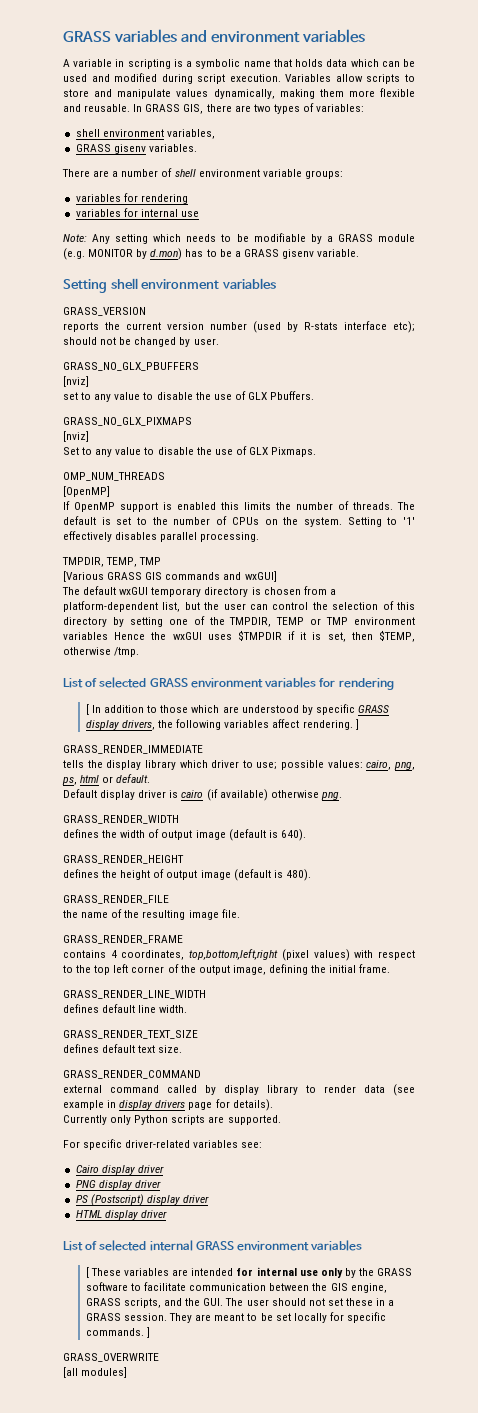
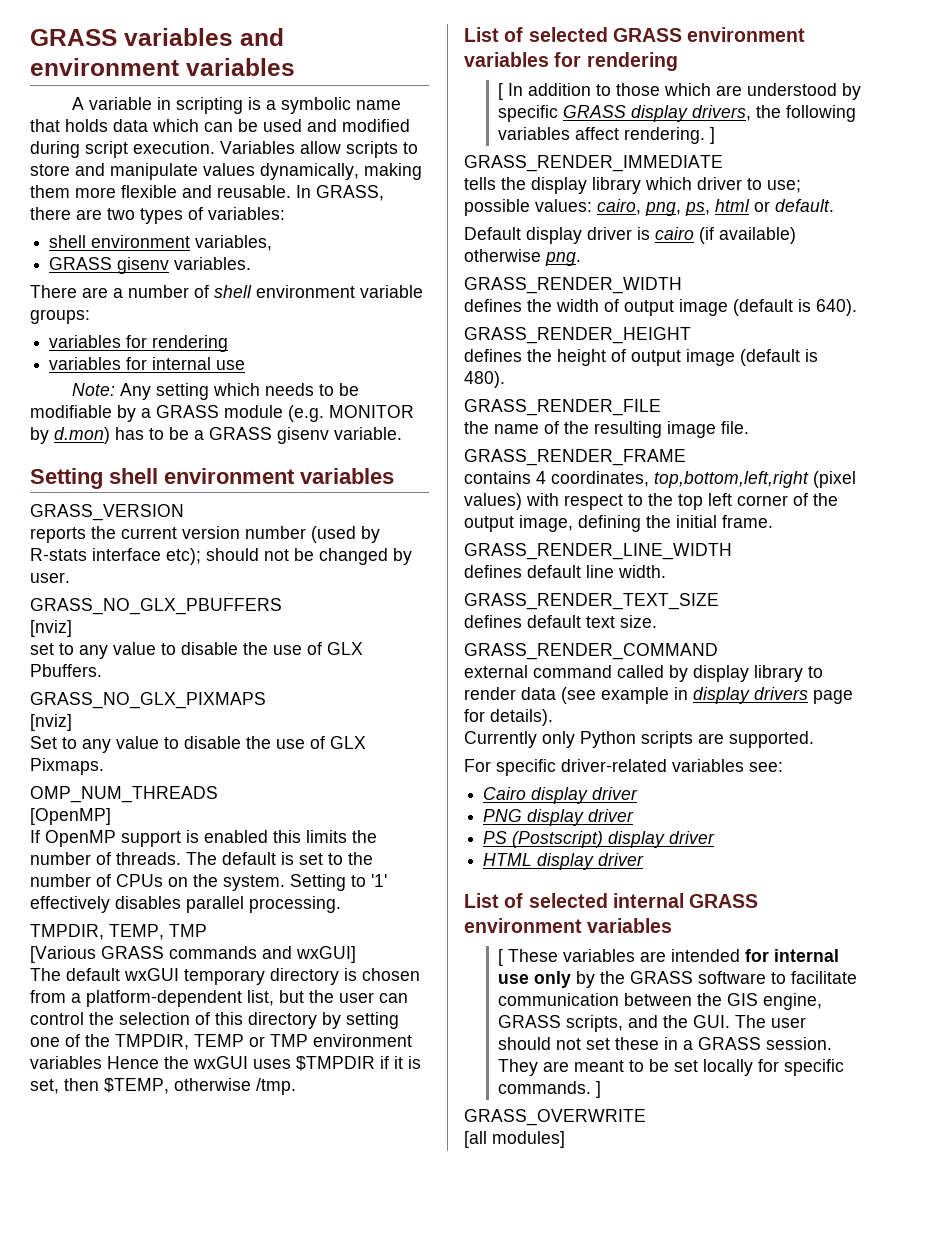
- In GRASS GIS, there are two types of variables:
+ In GRASS, there are two types of variables:
- [Various GRASS GIS commands and wxGUI]
+ [Various GRASS commands and wxGUI]

